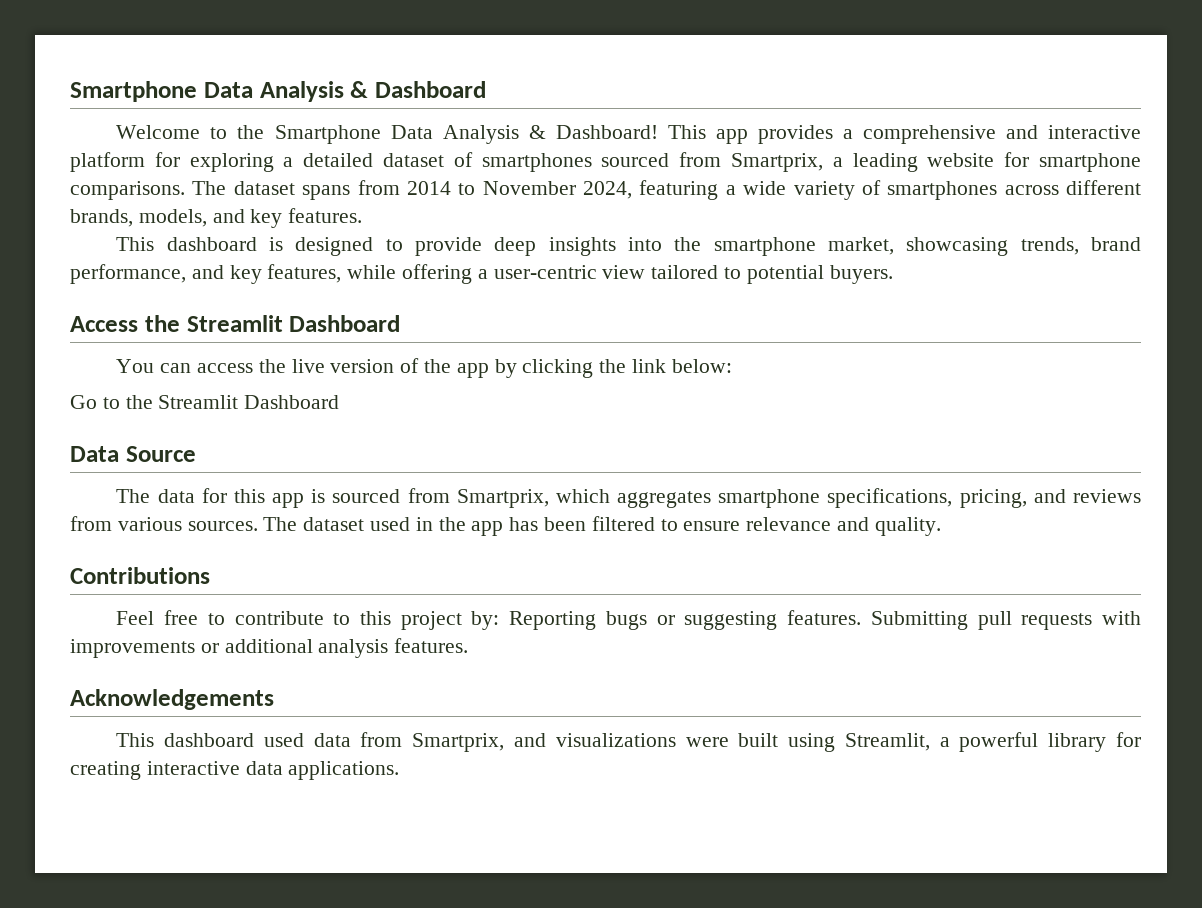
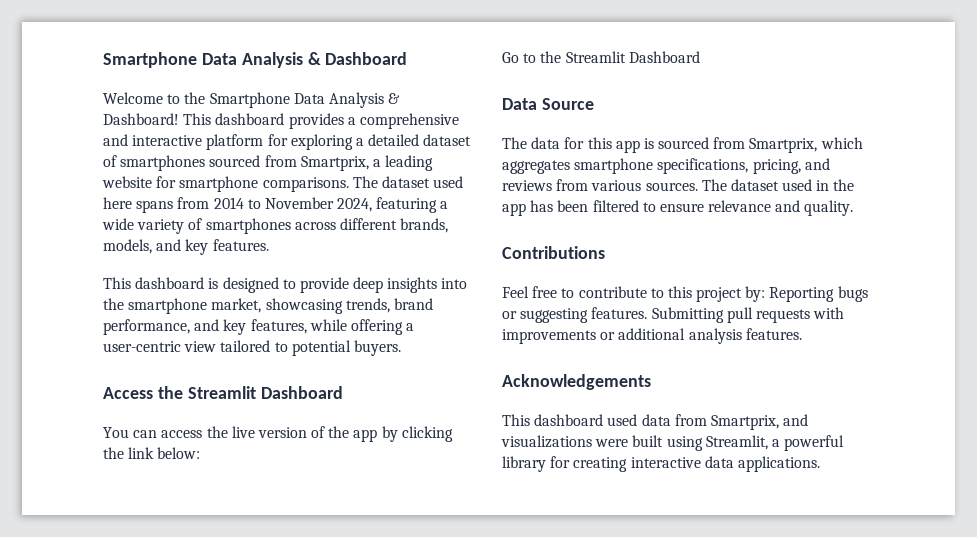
- This app provides a comprehensive and interactive platform for exploring a detailed dataset of smartphones sourced from Smartprix, a leading website for smartphone comparisons.
+ This dashboard provides a comprehensive and interactive platform for exploring a detailed dataset of smartphones sourced from Smartprix, a leading website for smartphone comparisons.
- The dataset spans from 2014 to November 2024, featuring a wide variety of smartphones across different brands, models, and key features.
+ The dataset used here spans from 2014 to November 2024, featuring a wide variety of smartphones across different brands, models, and key features.

